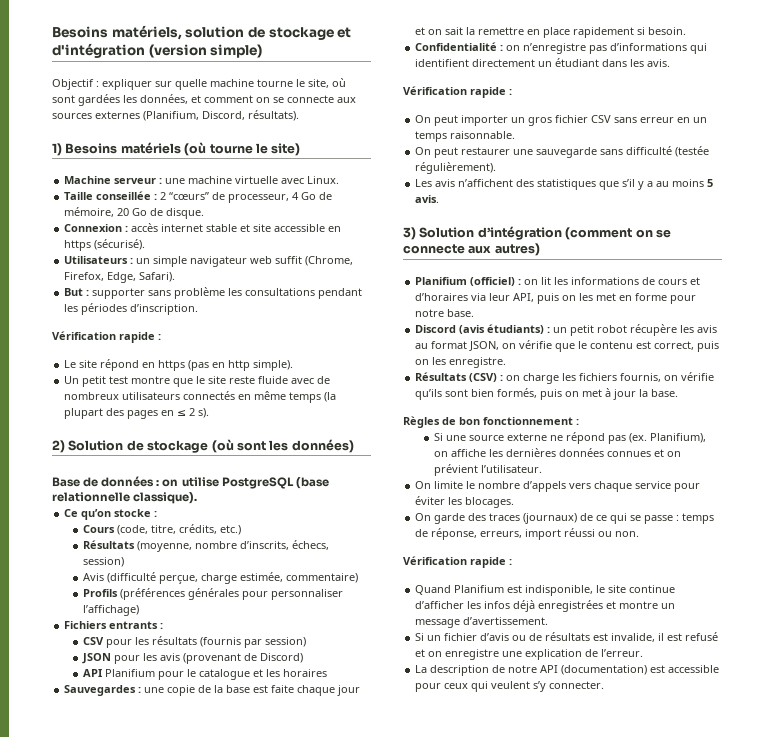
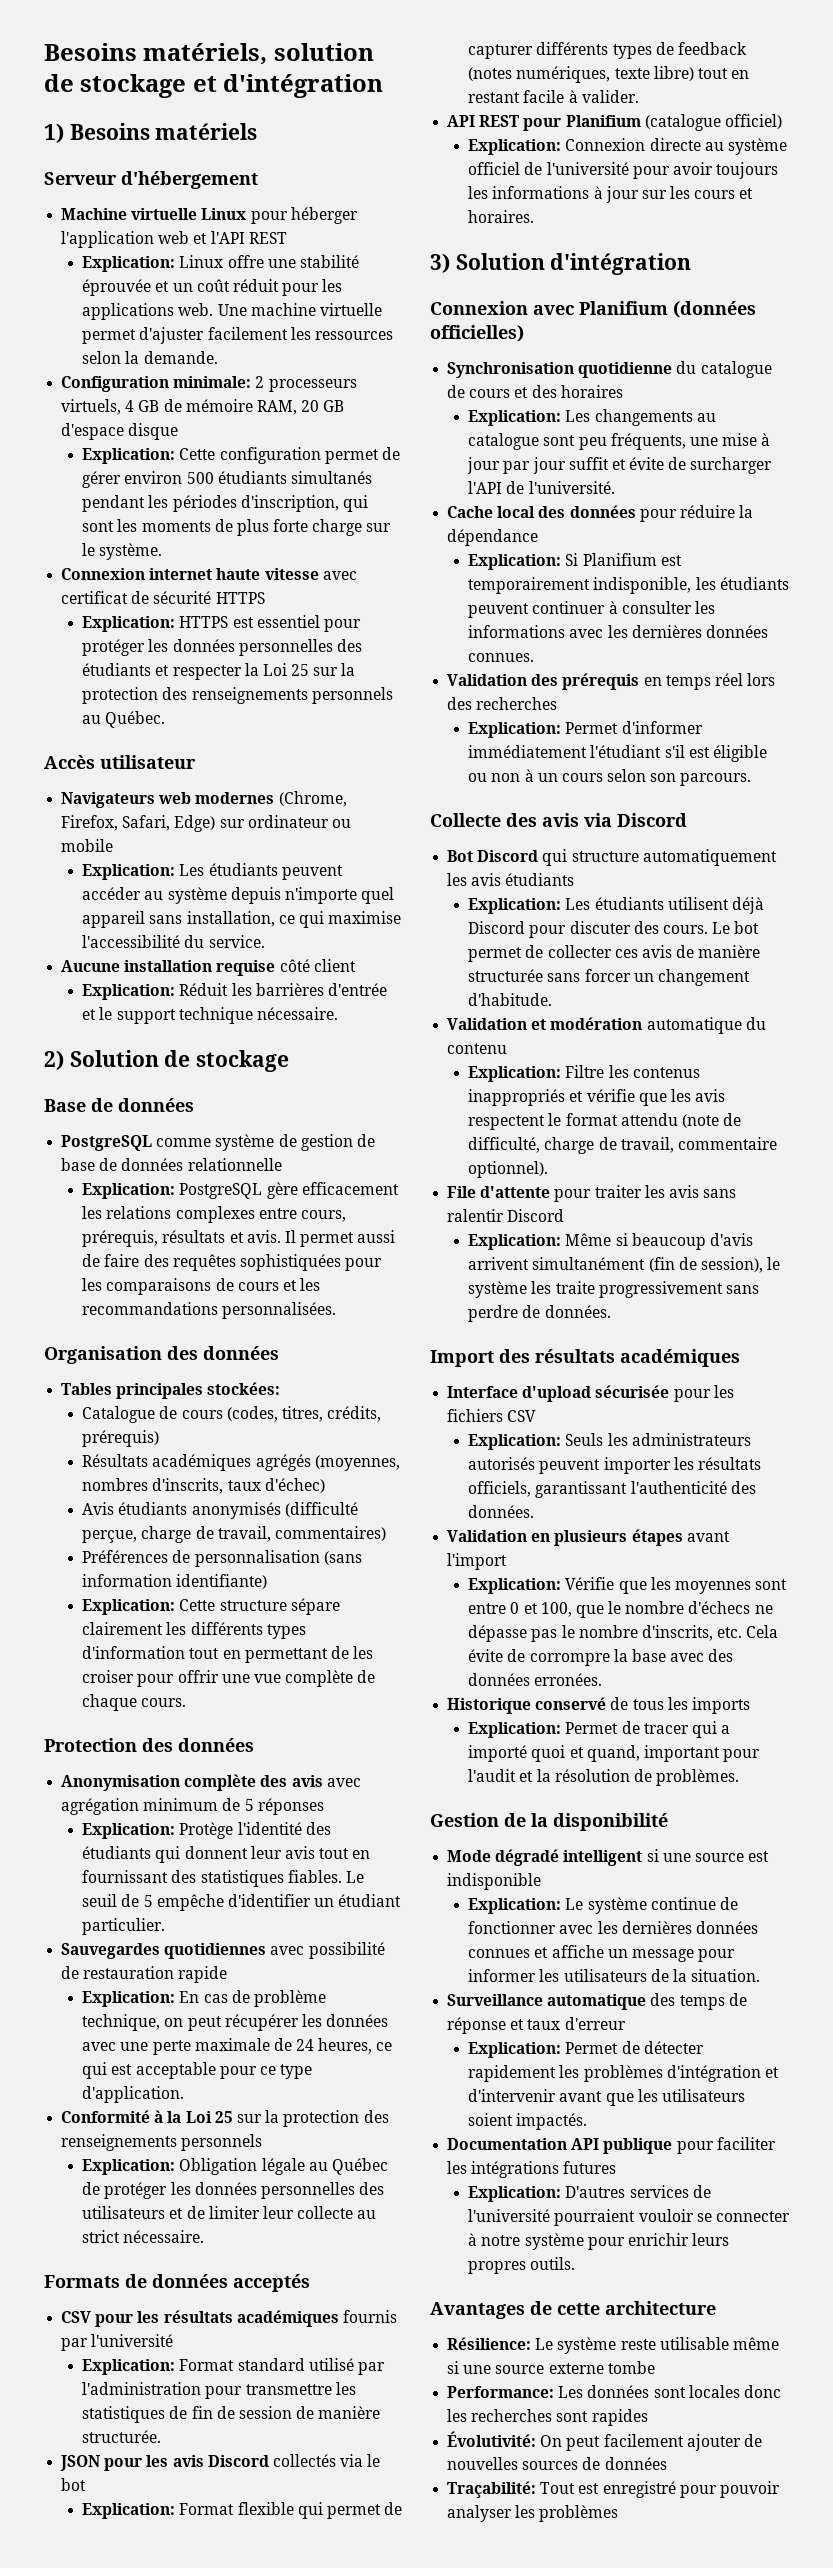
- Besoins matériels, solution de stockage et d'intégration (version simple)
- Objectif : expliquer sur quelle machine tourne le site, où sont gardées les données, et comment on se connecte aux sources externes (Planifium, Discord, résultats).
- 1) Besoins matériels (où tourne le site)
- Machine serveur : une machine virtuelle avec Linux.
- Taille conseillée : 2 “cœurs” de processeur, 4 Go de mémoire, 20 Go de disque.
- Connexion : accès internet stable et site accessible en https (sécurisé).
- Utilisateurs : un simple navigateur web suffit (Chrome, Firefox, Edge, Safari).
- But : supporter sans problème les consultations pendant les périodes d’inscription.
- Vérification rapide :
- Le site répond en https (pas en http simple).
- Un petit test montre que le site reste fluide avec de nombreux utilisateurs connectés en même temps (la plupart des pages en ≤ 2 s).
+ Besoins matériels, solution de stockage et d'intégration
+ 1) Besoins matériels
+ Serveur d'hébergement
+ Machine virtuelle Linux pour héberger l'application web et l'API REST
+ Explication: Linux offre une stabilité éprouvée et un coût réduit pour les applications web. Une machine virtuelle permet d'ajuster facilement les ressources selon la demande.
+ Configuration minimale: 2 processeurs virtuels, 4 GB de mémoire RAM, 20 GB d'espace disque
+ Explication: Cette configuration permet de gérer environ 500 étudiants simultanés pendant les périodes d'inscription, qui sont les moments de plus forte charge sur le système.
+ Connexion internet haute vitesse avec certificat de sécurité HTTPS
+ Explication: HTTPS est essentiel pour protéger les données personnelles des étudiants et respecter la Loi 25 sur la protection des renseignements personnels au Québec.
+ Accès utilisateur
+ Navigateurs web modernes (Chrome, Firefox, Safari, Edge) sur ordinateur ou mobile
+ Explication: Les étudiants peuvent accéder au système depuis n'importe quel appareil sans installation, ce qui maximise l'accessibilité du service.
+ Aucune installation requise côté client
+ Explication: Réduit les barrières d'entrée et le support technique nécessaire.
- 2) Solution de stockage (où sont les données)
+ 2) Solution de stockage
- Base de données : on utilise PostgreSQL (base relationnelle classique).
- Ce qu’on stocke :
- Cours (code, titre, crédits, etc.)
- Résultats (moyenne, nombre d’inscrits, échecs, session)
+ Base de données
+ PostgreSQL comme système de gestion de base de données relationnelle
+ Explication: PostgreSQL gère efficacement les relations complexes entre cours, prérequis, résultats et avis. Il permet aussi de faire des requêtes sophistiquées pour les comparaisons de cours et les recommandations personnalisées.
+ Organisation des données
+ Tables principales stockées:
+ Catalogue de cours (codes, titres, crédits, prérequis)
+ Résultats académiques agrégés (moyennes, nombres d'inscrits, taux d'échec)
- Avis (difficulté perçue, charge estimée, commentaire)
- Profils (préférences générales pour personnaliser l’affichage)
- Fichiers entrants :
- CSV pour les résultats (fournis par session)
- JSON pour les avis (provenant de Discord)
- API Planifium pour le catalogue et les horaires
- Sauvegardes : une copie de la base est faite chaque jour et on sait la remettre en place rapidement si besoin.
- Confidentialité : on n’enregistre pas d’informations qui identifient directement un étudiant dans les avis.
- Vérification rapide :
- On peut importer un gros fichier CSV sans erreur en un temps raisonnable.
- On peut restaurer une sauvegarde sans difficulté (testée régulièrement).
- Les avis n’affichent des statistiques que s’il y a au moins 5 avis.
- 3) Solution d’intégration (comment on se connecte aux autres)
- Planifium (officiel) : on lit les informations de cours et d’horaires via leur API, puis on les met en forme pour notre base.
- Discord (avis étudiants) : un petit robot récupère les avis au format JSON, on vérifie que le contenu est correct, puis on les enregistre.
- Résultats (CSV) : on charge les fichiers fournis, on vérifie qu’ils sont bien formés, puis on met à jour la base.
- Règles de bon fonctionnement :
- Si une source externe ne répond pas (ex. Planifium), on affiche les dernières données connues et on prévient l’utilisateur.
- On limite le nombre d’appels vers chaque service pour éviter les blocages.
- On garde des traces (journaux) de ce qui se passe : temps de réponse, erreurs, import réussi ou non.
- Vérification rapide :
- Quand Planifium est indisponible, le site continue d’afficher les infos déjà enregistrées et montre un message d’avertissement.
- Si un fichier d’avis ou de résultats est invalide, il est refusé et on enregistre une explication de l’erreur.
- La description de notre API (documentation) est accessible pour ceux qui veulent s’y connecter.
+ Avis étudiants anonymisés (difficulté perçue, charge de travail, commentaires)
+ Préférences de personnalisation (sans information identifiante)
+ Explication: Cette structure sépare clairement les différents types d'information tout en permettant de les croiser pour offrir une vue complète de chaque cours.
+ Protection des données
+ Anonymisation complète des avis avec agrégation minimum de 5 réponses
+ Explication: Protège l'identité des étudiants qui donnent leur avis tout en fournissant des statistiques fiables. Le seuil de 5 empêche d'identifier un étudiant particulier.
+ Sauvegardes quotidiennes avec possibilité de restauration rapide
+ Explication: En cas de problème technique, on peut récupérer les données avec une perte maximale de 24 heures, ce qui est acceptable pour ce type d'application.
+ Conformité à la Loi 25 sur la protection des renseignements personnels
+ Explication: Obligation légale au Québec de protéger les données personnelles des utilisateurs et de limiter leur collecte au strict nécessaire.
+ Formats de données acceptés
+ CSV pour les résultats académiques fournis par l'université
+ Explication: Format standard utilisé par l'administration pour transmettre les statistiques de fin de session de manière structurée.
+ JSON pour les avis Discord collectés via le bot
+ Explication: Format flexible qui permet de capturer différents types de feedback (notes numériques, texte libre) tout en restant facile à valider.
+ API REST pour Planifium (catalogue officiel)
+ Explication: Connexion directe au système officiel de l'université pour avoir toujours les informations à jour sur les cours et horaires.
+ 3) Solution d'intégration
+ Connexion avec Planifium (données officielles)
+ Synchronisation quotidienne du catalogue de cours et des horaires
+ Explication: Les changements au catalogue sont peu fréquents, une mise à jour par jour suffit et évite de surcharger l'API de l'université.
+ Cache local des données pour réduire la dépendance
+ Explication: Si Planifium est temporairement indisponible, les étudiants peuvent continuer à consulter les informations avec les dernières données connues.
+ Validation des prérequis en temps réel lors des recherches
+ Explication: Permet d'informer immédiatement l'étudiant s'il est éligible ou non à un cours selon son parcours.
+ Collecte des avis via Discord
+ Bot Discord qui structure automatiquement les avis étudiants
+ Explication: Les étudiants utilisent déjà Discord pour discuter des cours. Le bot permet de collecter ces avis de manière structurée sans forcer un changement d'habitude.
+ Validation et modération automatique du contenu
+ Explication: Filtre les contenus inappropriés et vérifie que les avis respectent le format attendu (note de difficulté, charge de travail, commentaire optionnel).
+ File d'attente pour traiter les avis sans ralentir Discord
+ Explication: Même si beaucoup d'avis arrivent simultanément (fin de session), le système les traite progressivement sans perdre de données.
+ Import des résultats académiques
+ Interface d'upload sécurisée pour les fichiers CSV
+ Explication: Seuls les administrateurs autorisés peuvent importer les résultats officiels, garantissant l'authenticité des données.
+ Validation en plusieurs étapes avant l'import
+ Explication: Vérifie que les moyennes sont entre 0 et 100, que le nombre d'échecs ne dépasse pas le nombre d'inscrits, etc. Cela évite de corrompre la base avec des données erronées.
+ Historique conservé de tous les imports
+ Explication: Permet de tracer qui a importé quoi et quand, important pour l'audit et la résolution de problèmes.
+ Gestion de la disponibilité
+ Mode dégradé intelligent si une source est indisponible
+ Explication: Le système continue de fonctionner avec les dernières données connues et affiche un message pour informer les utilisateurs de la situation.
+ Surveillance automatique des temps de réponse et taux d'erreur
+ Explication: Permet de détecter rapidement les problèmes d'intégration et d'intervenir avant que les utilisateurs soient impactés.
+ Documentation API publique pour faciliter les intégrations futures
+ Explication: D'autres services de l'université pourraient vouloir se connecter à notre système pour enrichir leurs propres outils.
+ Avantages de cette architecture
+ Résilience: Le système reste utilisable même si une source externe tombe
+ Performance: Les données sont locales donc les recherches sont rapides
+ Évolutivité: On peut facilement ajouter de nouvelles sources de données
+ Traçabilité: Tout est enregistré pour pouvoir analyser les problèmes

